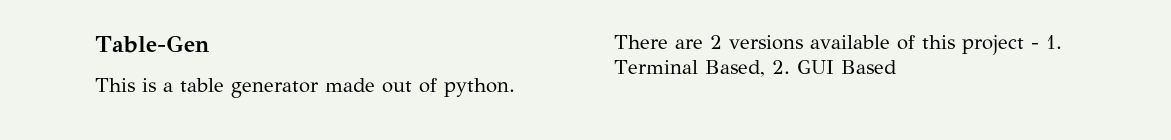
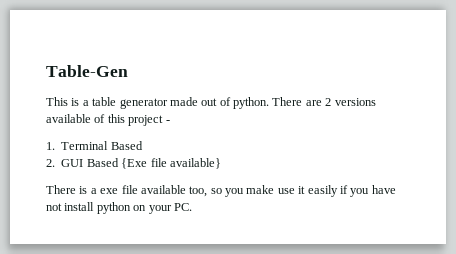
- There are 2 versions available of this project - 1. Terminal Based, 2. GUI Based
+ There are 2 versions available of this project -
+ 1. Terminal Based
+ 2. GUI Based {Exe file available}
+ There is a exe file available too, so you make use it easily if you have not install python on your PC.

